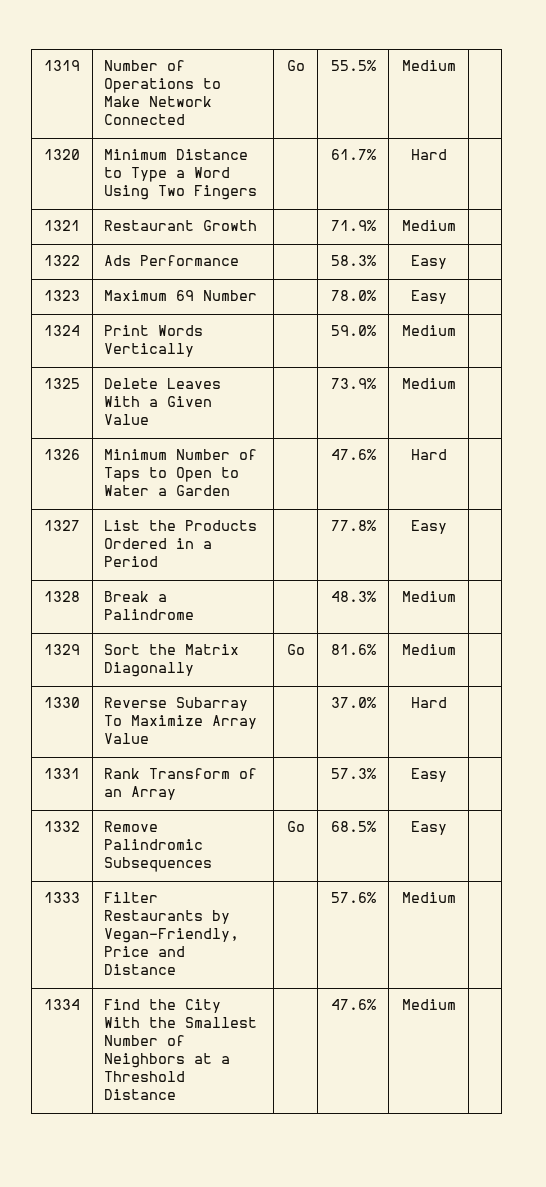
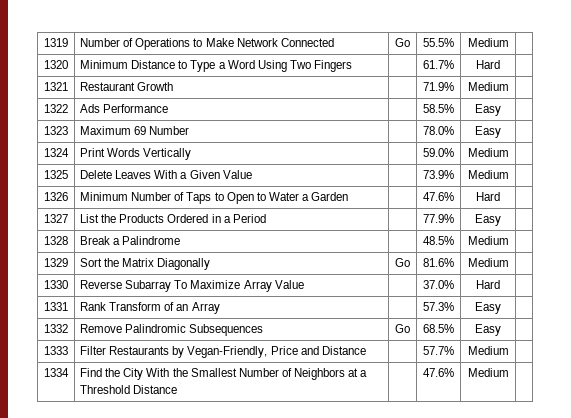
- 1322 | Ads Performance | | 58.3% | Easy |
+ 1322 | Ads Performance | | 58.5% | Easy |
- 1327 | List the Products Ordered in a Period | | 77.8% | Easy |
+ 1327 | List the Products Ordered in a Period | | 77.9% | Easy |
- 1328 | Break a Palindrome | | 48.3% | Medium |
+ 1328 | Break a Palindrome | | 48.5% | Medium |
- 1333 | Filter Restaurants by Vegan-Friendly, Price and Distance | | 57.6% | Medium |
+ 1333 | Filter Restaurants by Vegan-Friendly, Price and Distance | | 57.7% | Medium |

